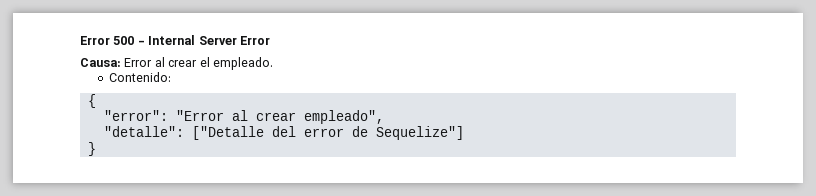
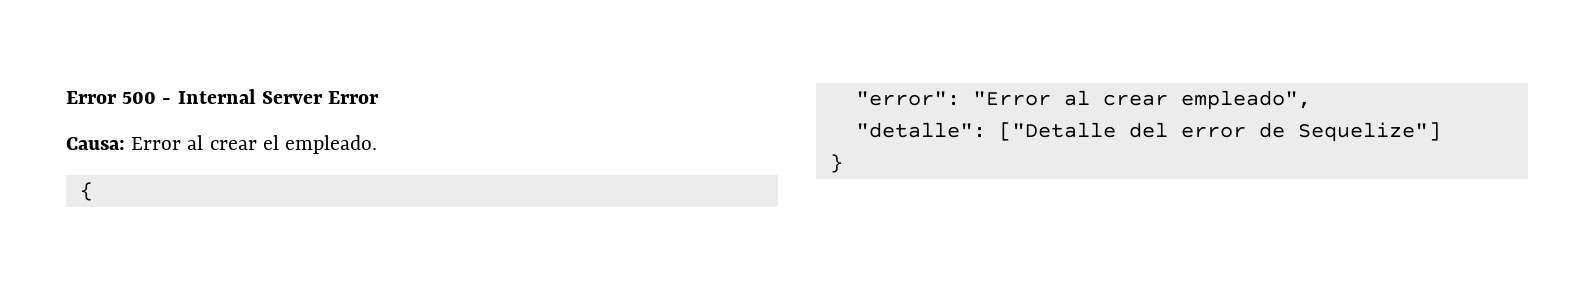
- Contenido:

